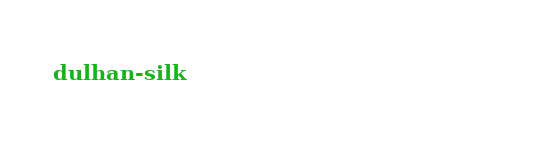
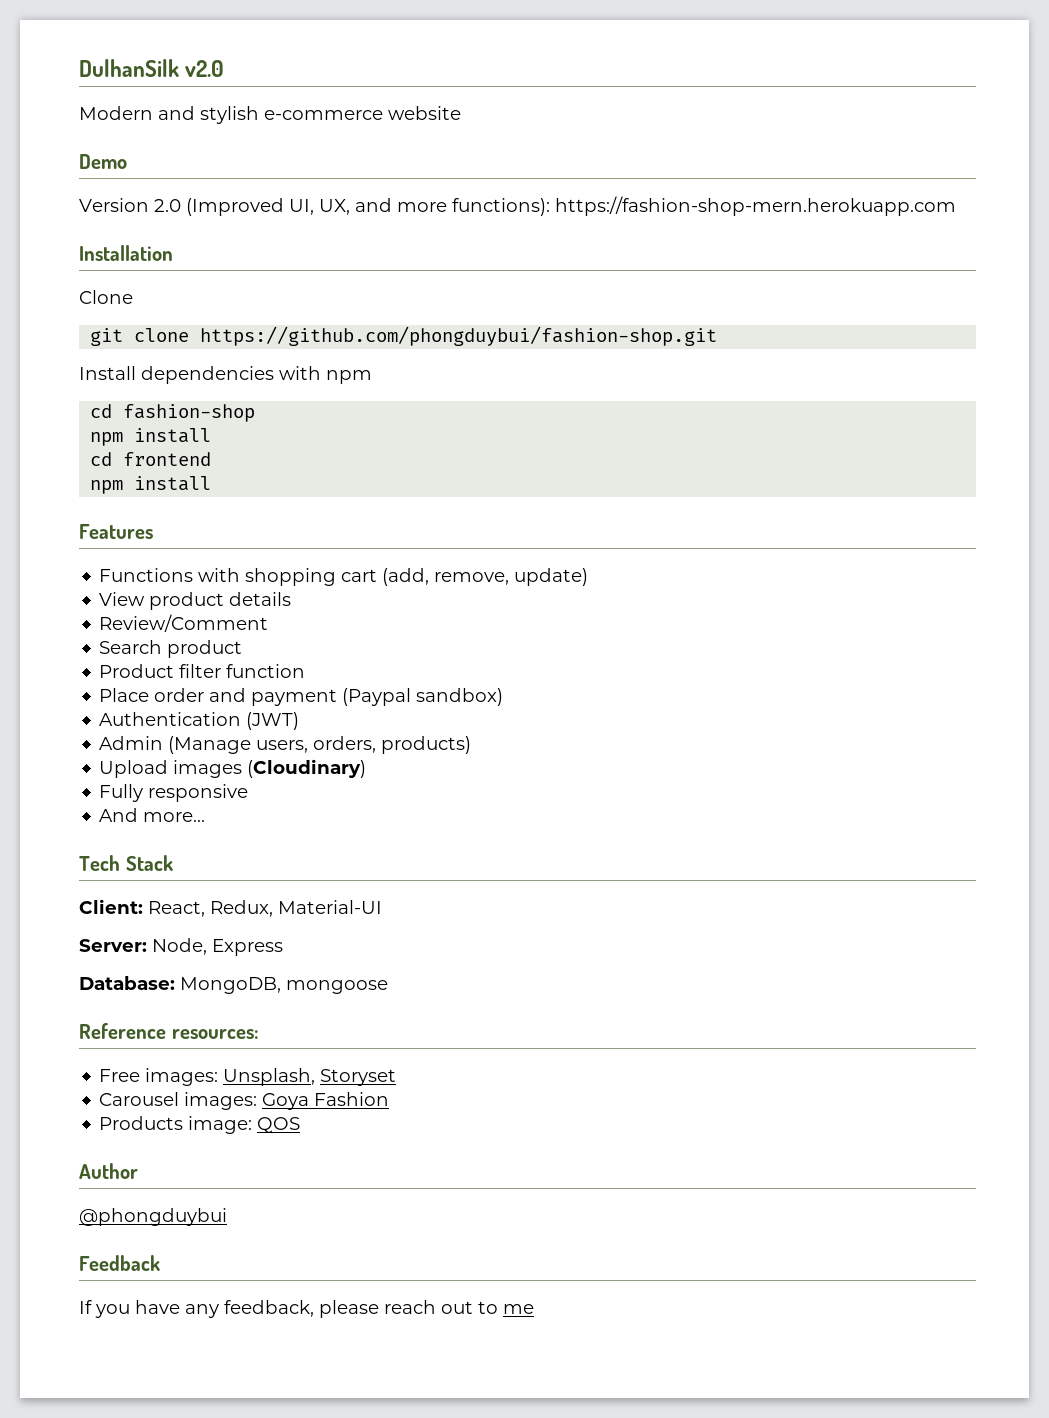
- dulhan-silk
+ DulhanSilk v2.0
+ Modern and stylish e-commerce website
+ Demo
+ Version 2.0 (Improved UI, UX, and more functions): https://fashion-shop-mern.herokuapp.com
+ Installation
+ Clone
+ git clone https://github.com/phongduybui/fashion-shop.git
+ Install dependencies with npm
+ cd fashion-shop
+ npm install
+ cd frontend
+ npm install
+ Features
+ Functions with shopping cart (add, remove, update)
+ View product details
+ Review/Comment
+ Search product
+ Product filter function
+ Place order and payment (Paypal sandbox)
+ Authentication (JWT)
+ Admin (Manage users, orders, products)
+ Upload images (Cloudinary)
+ Fully responsive
+ And more...
+ Tech Stack
+ Client: React, Redux, Material-UI
+ Server: Node, Express
+ Database: MongoDB, mongoose
+ Reference resources:
+ Free images: Unsplash, Storyset
+ Carousel images: Goya Fashion
+ Products image: QOS
+ Author
+ @phongduybui
+ Feedback
+ If you have any feedback, please reach out to me

